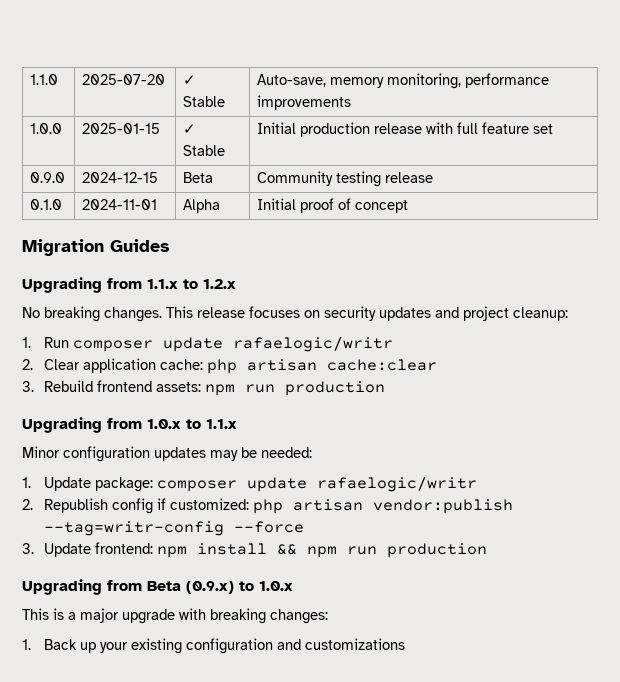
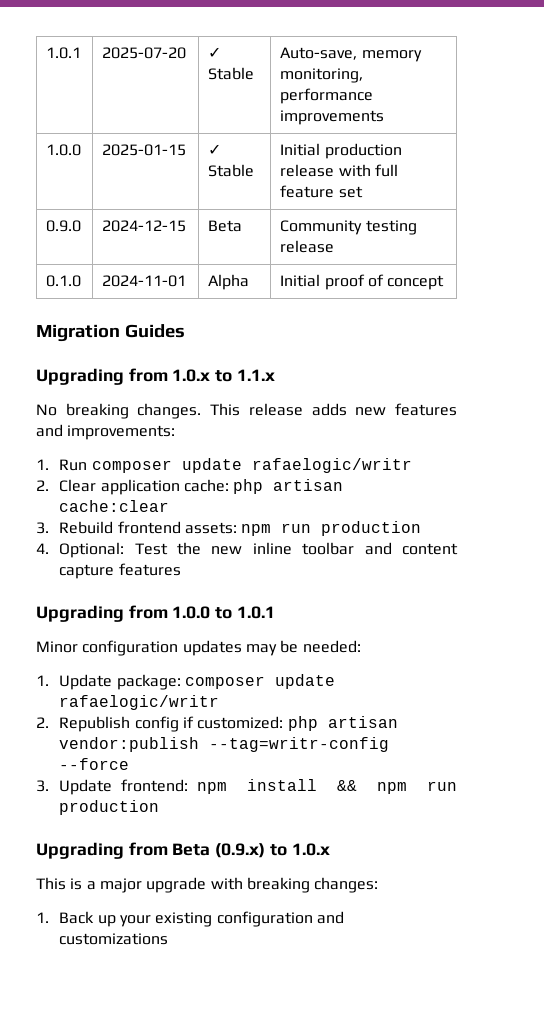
- 1.1.0 | 2025-07-20 | ✓ Stable | Auto-save, memory monitoring, performance improvements
+ 1.0.1 | 2025-07-20 | ✓ Stable | Auto-save, memory monitoring, performance improvements
- Upgrading from 1.1.x to 1.2.x
+ Upgrading from 1.0.x to 1.1.x
- This release focuses on security updates and project cleanup:
+ This release adds new features and improvements:
- Upgrading from 1.0.x to 1.1.x
+ 4. Optional: Test the new inline toolbar and content capture features
+ Upgrading from 1.0.0 to 1.0.1

